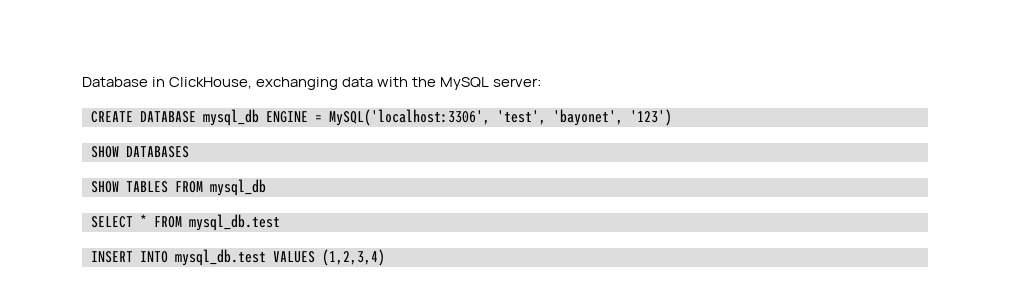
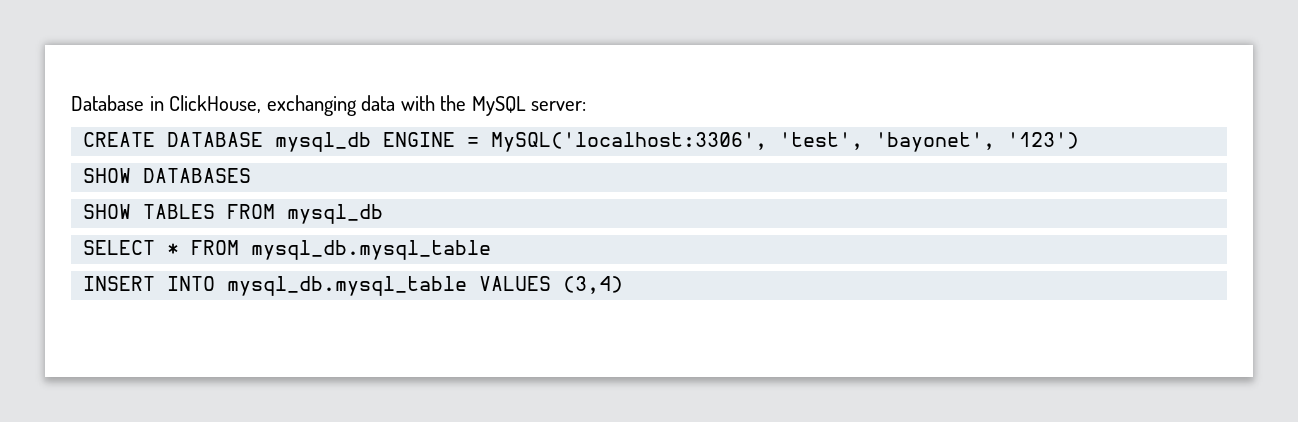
- SELECT * FROM mysql_db.test
+ SELECT * FROM mysql_db.mysql_table
- INSERT INTO mysql_db.test VALUES (1,2,3,4)
+ INSERT INTO mysql_db.mysql_table VALUES (3,4)

